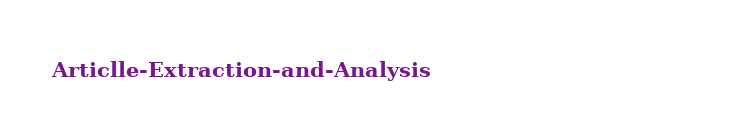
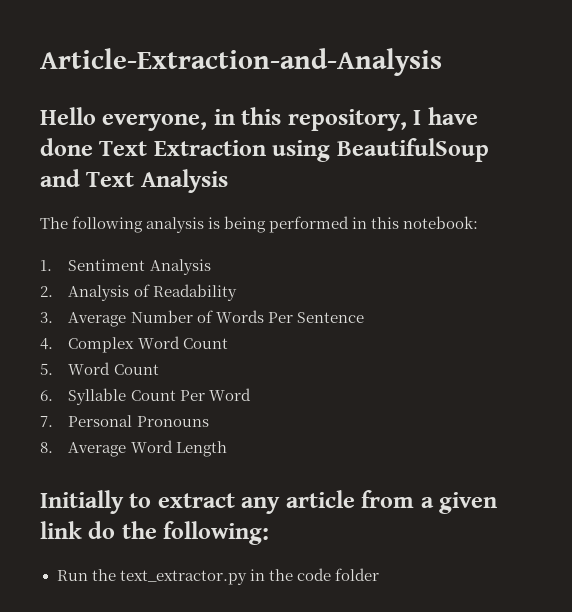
- Articlle-Extraction-and-Analysis
+ Article-Extraction-and-Analysis
+ Hello everyone, in this repository, I have done Text Extraction using BeautifulSoup and Text Analysis
+ The following analysis is being performed in this notebook:
+ 1. Sentiment Analysis
+ 2. Analysis of Readability
+ 3. Average Number of Words Per Sentence
+ 4. Complex Word Count
+ 5. Word Count
+ 6. Syllable Count Per Word
+ 7. Personal Pronouns
+ 8. Average Word Length
+ Initially to extract any article from a given link do the following:
+ Run the text_extractor.py in the code folder

